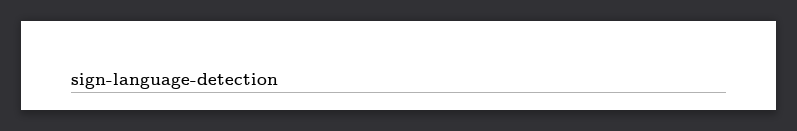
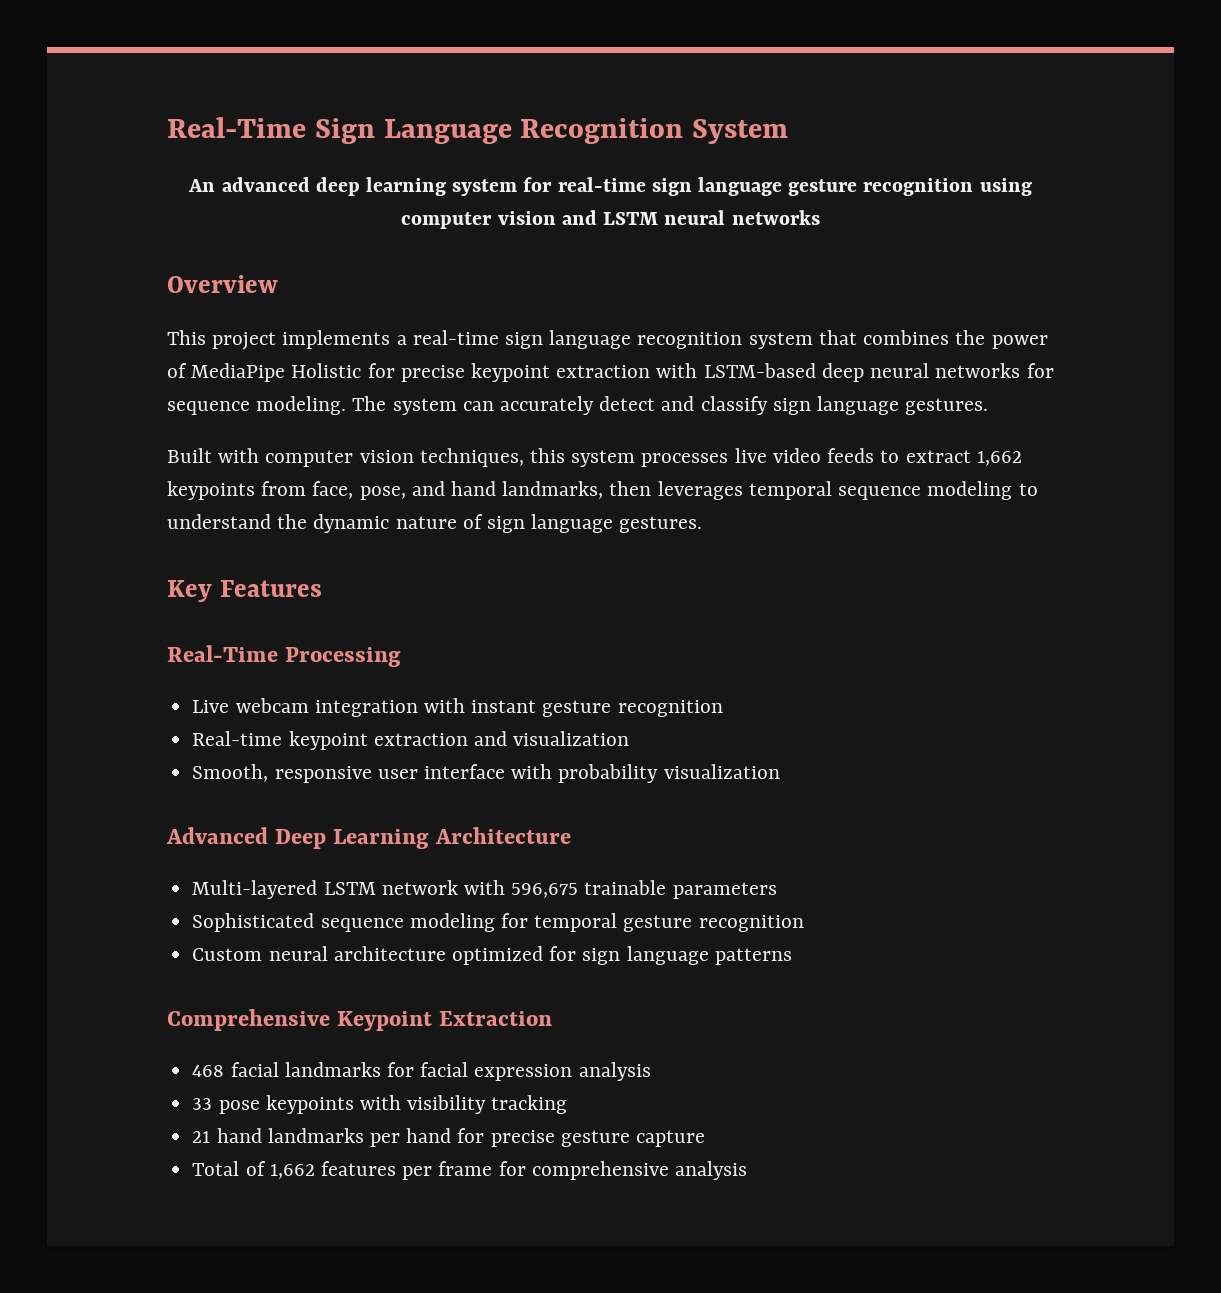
- sign-language-detection
+ Real-Time Sign Language Recognition System
+ An advanced deep learning system for real-time sign language gesture recognition using computer vision and LSTM neural networks
+ Overview
+ This project implements a real-time sign language recognition system that combines the power of MediaPipe Holistic for precise keypoint extraction with LSTM-based deep neural networks for sequence modeling. The system can accurately detect and classify sign language gestures.
+ Built with computer vision techniques, this system processes live video feeds to extract 1,662 keypoints from face, pose, and hand landmarks, then leverages temporal sequence modeling to understand the dynamic nature of sign language gestures.
+ Key Features
+ Real-Time Processing
+ Live webcam integration with instant gesture recognition
+ Real-time keypoint extraction and visualization
+ Smooth, responsive user interface with probability visualization
+ Advanced Deep Learning Architecture
+ Multi-layered LSTM network with 596,675 trainable parameters
+ Sophisticated sequence modeling for temporal gesture recognition
+ Custom neural architecture optimized for sign language patterns
+ Comprehensive Keypoint Extraction
+ 468 facial landmarks for facial expression analysis
+ 33 pose keypoints with visibility tracking
+ 21 hand landmarks per hand for precise gesture capture
+ Total of 1,662 features per frame for comprehensive analysis

